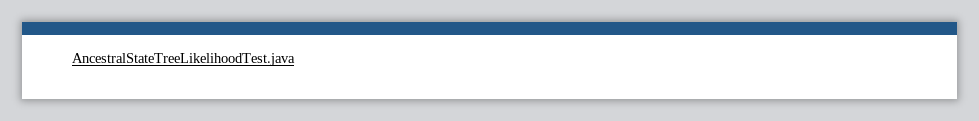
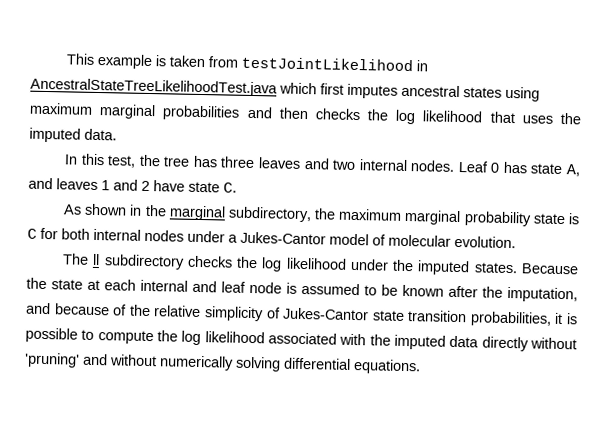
- AncestralStateTreeLikelihoodTest.java
+ This example is taken from testJointLikelihood in AncestralStateTreeLikelihoodTest.java which first imputes ancestral states using maximum marginal probabilities and then checks the log likelihood that uses the imputed data.
+ In this test, the tree has three leaves and two internal nodes. Leaf 0 has state A, and leaves 1 and 2 have state C.
+ As shown in the marginal subdirectory, the maximum marginal probability state is C for both internal nodes under a Jukes-Cantor model of molecular evolution.
+ The ll subdirectory checks the log likelihood under the imputed states. Because the state at each internal and leaf node is assumed to be known after the imputation, and because of the relative simplicity of Jukes-Cantor state transition probabilities, it is possible to compute the log likelihood associated with the imputed data directly without 'pruning' and without numerically solving differential equations.

